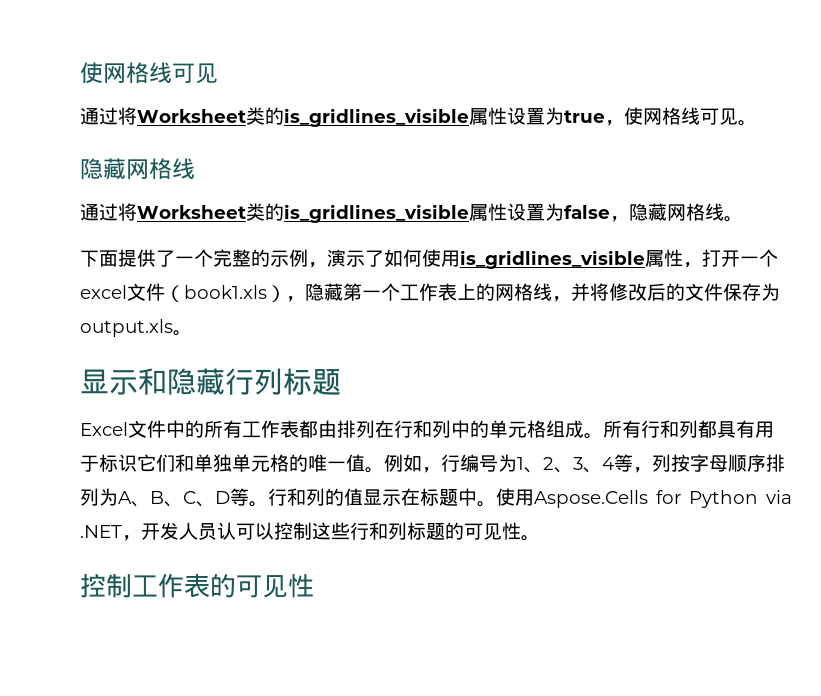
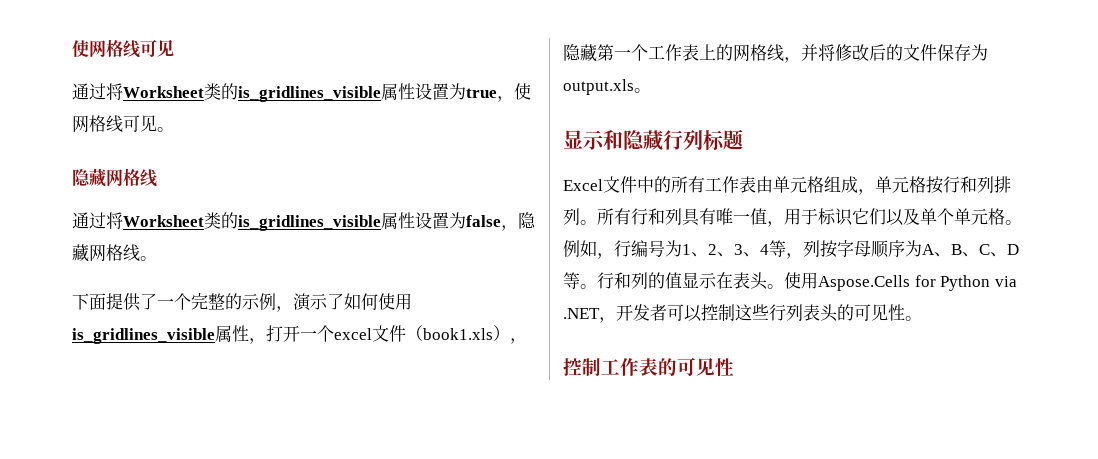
- Excel文件中的所有工作表都由排列在行和列中的单元格组成。所有行和列都具有用于标识它们和单独单元格的唯一值。
+ Excel文件中的所有工作表由单元格组成，单元格按行和列排列。所有行和列具有唯一值，用于标识它们以及单个单元格。
- 例如，行编号为1、2、3、4等，列按字母顺序排列为A、B、C、D等。
+ 例如，行编号为1、2、3、4等，列按字母顺序为A、B、C、D等。
- 行和列的值显示在标题中。
+ 行和列的值显示在表头。
- 使用Aspose.Cells for Python via .NET，开发人员认可以控制这些行和列标题的可见性。
+ 使用Aspose.Cells for Python via .NET，开发者可以控制这些行列表头的可见性。

